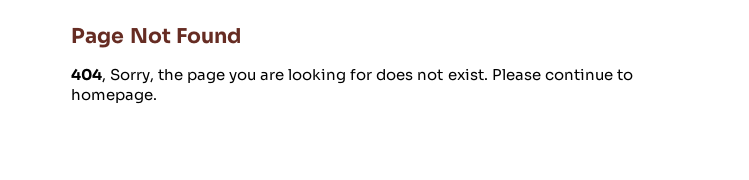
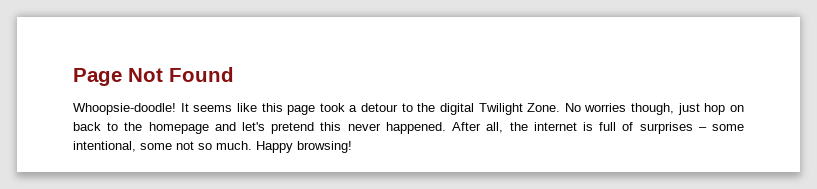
- 404, Sorry, the page you are looking for does not exist. Please continue to homepage.
+ Whoopsie-doodle! It seems like this page took a detour to the digital Twilight Zone. No worries though, just hop on back to the homepage and let's pretend this never happened. After all, the internet is full of surprises – some intentional, some not so much. Happy browsing!

